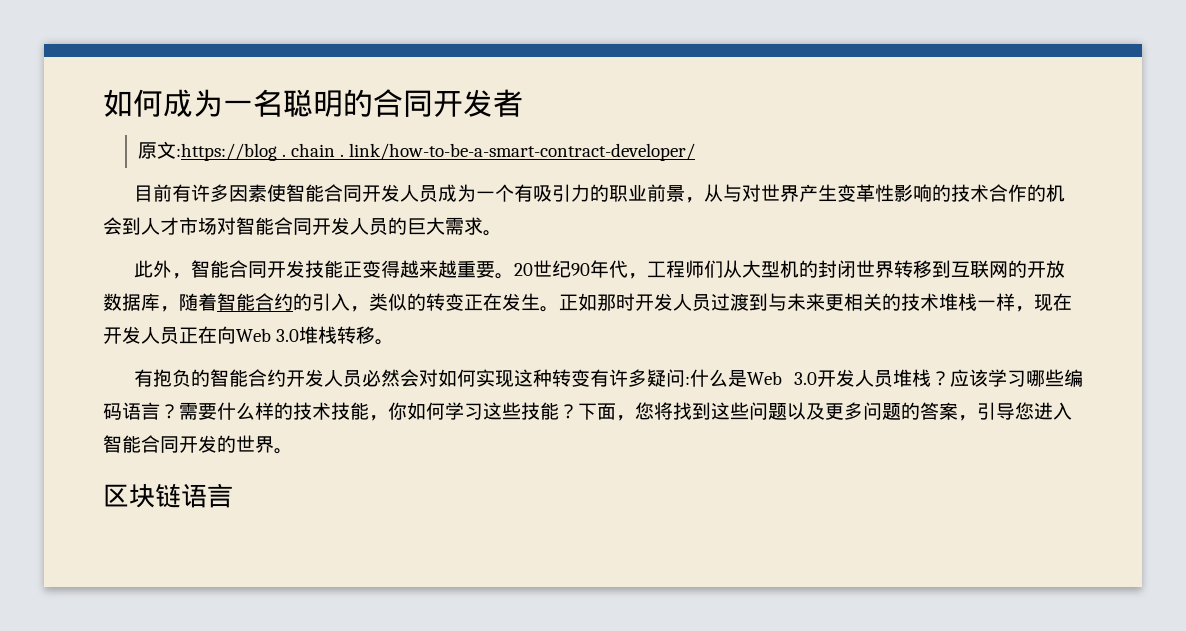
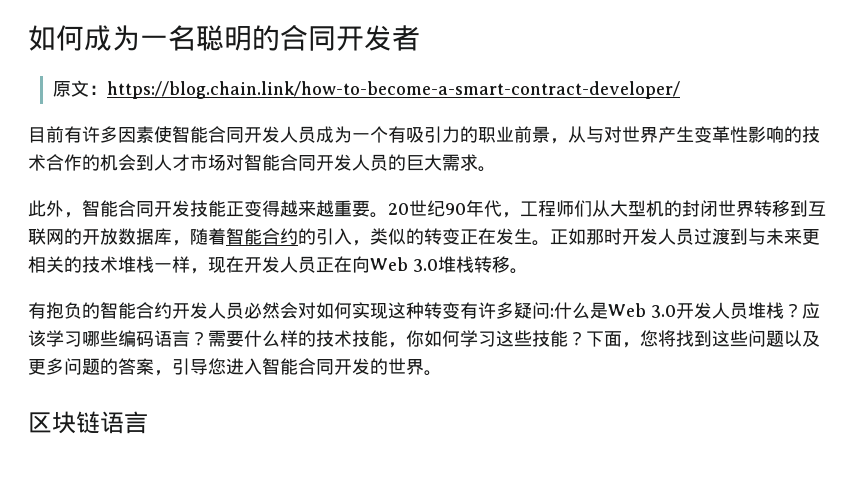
- 原文:https://blog . chain . link/how-to-be-a-smart-contract-developer/
+ 原文：https://blog.chain.link/how-to-become-a-smart-contract-developer/

